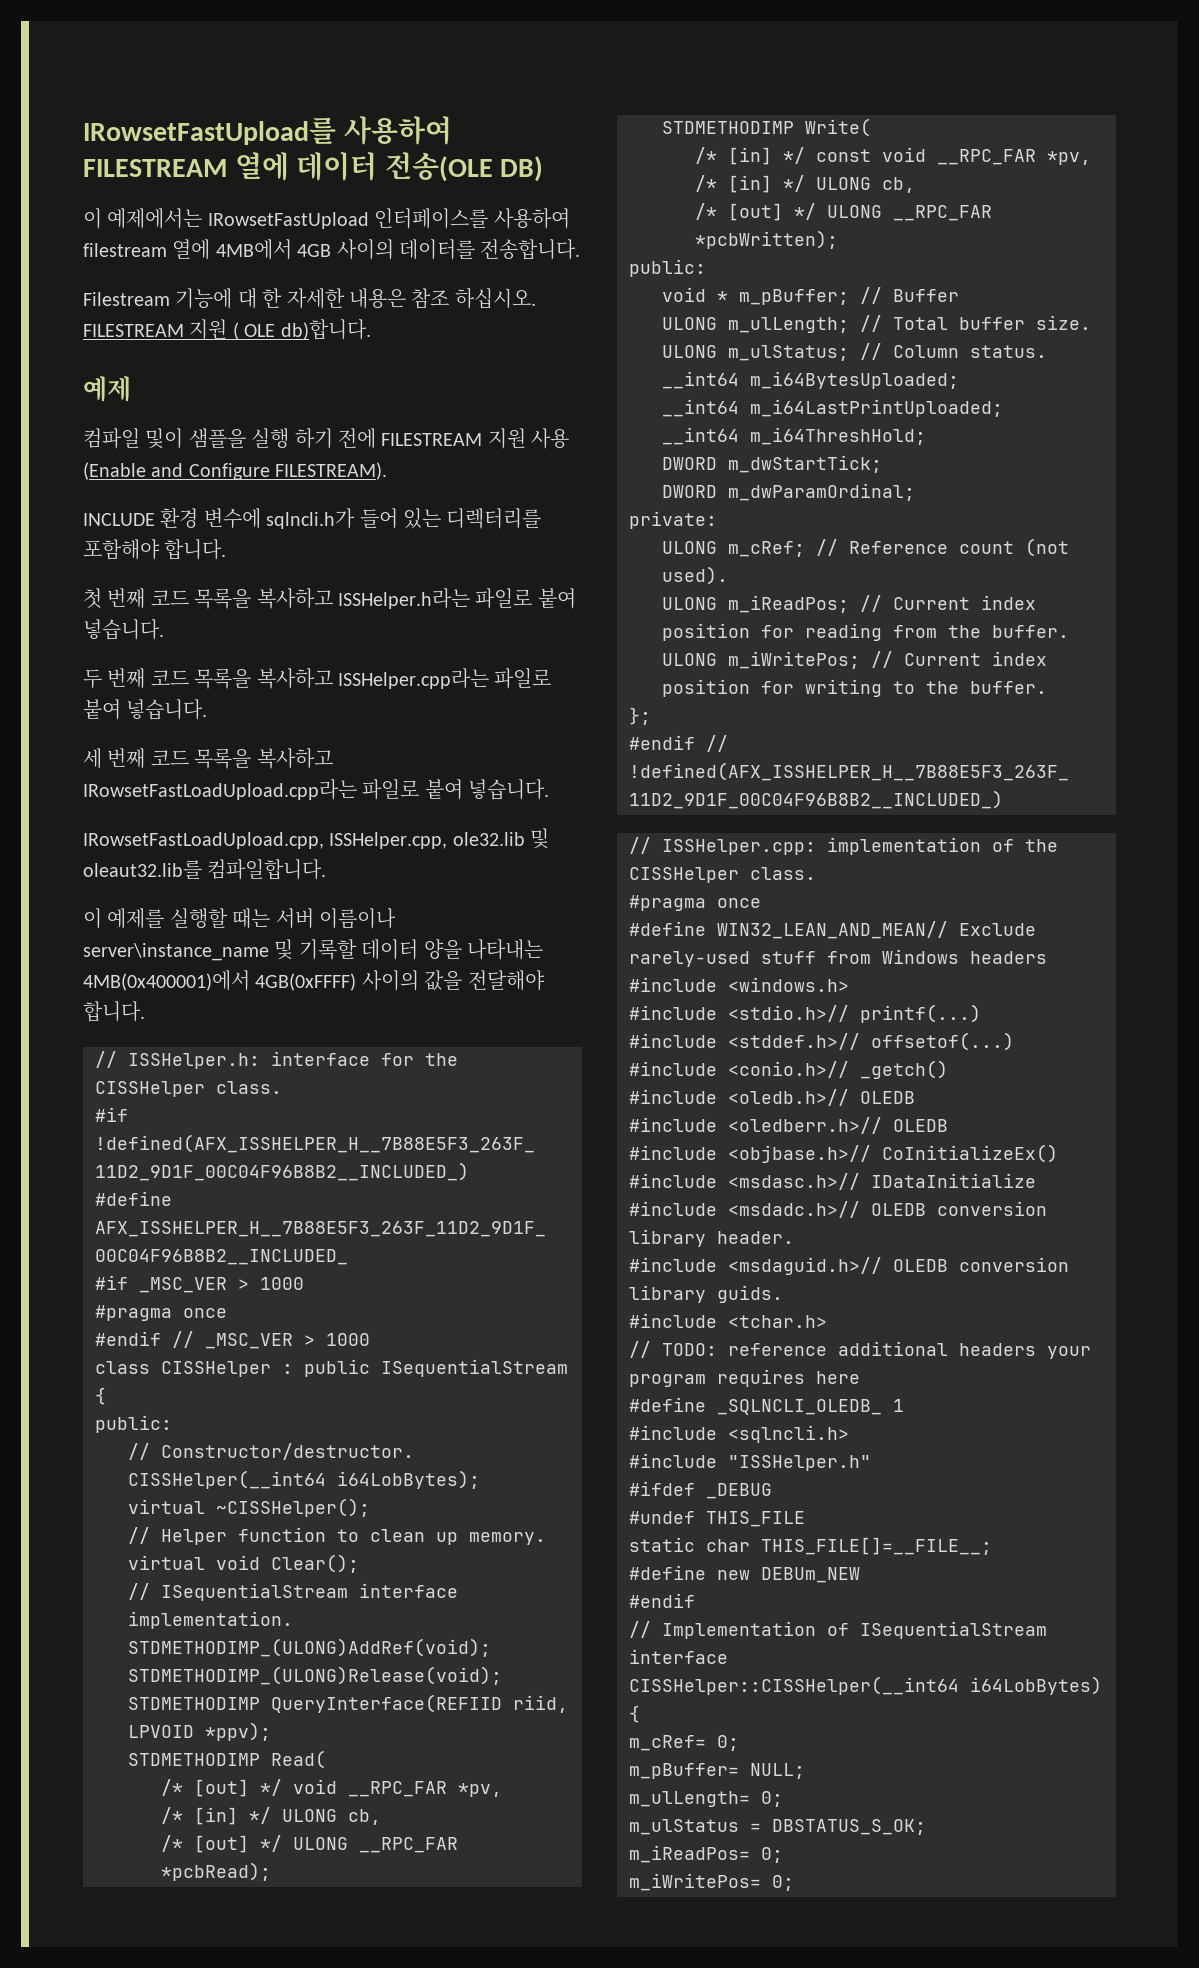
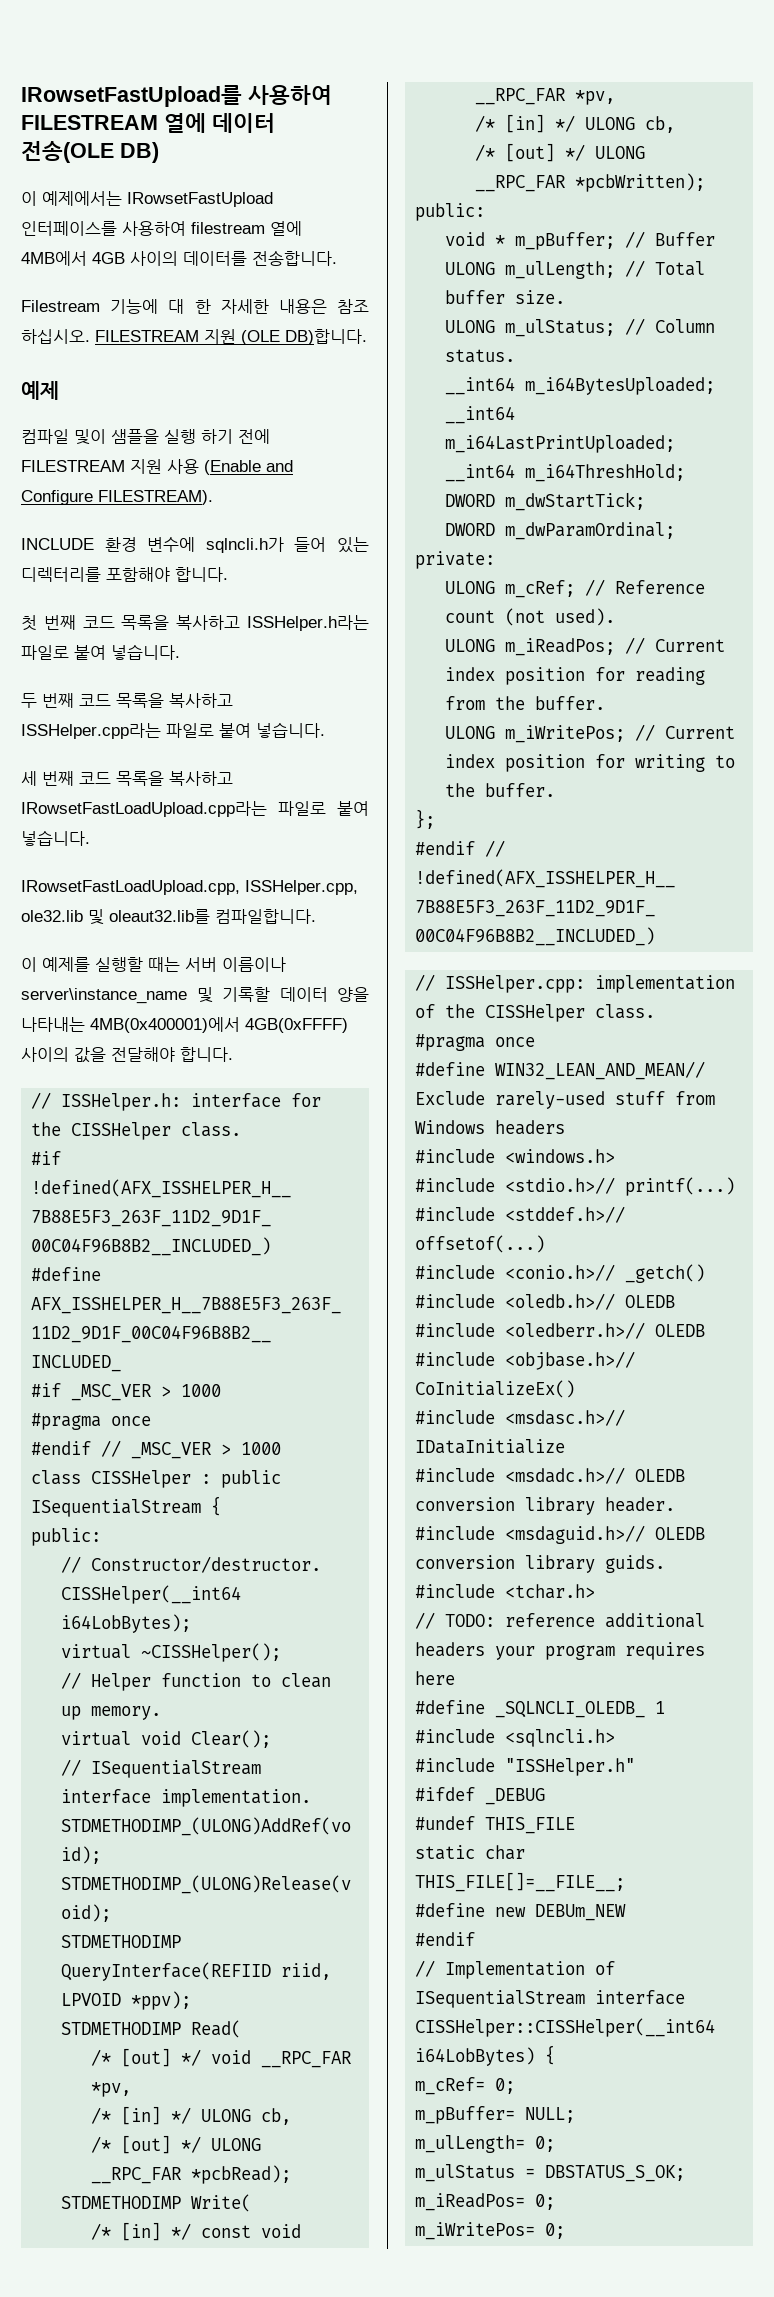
- FILESTREAM 지원 ( OLE db)합니다.
+ FILESTREAM 지원 (OLE DB)합니다.

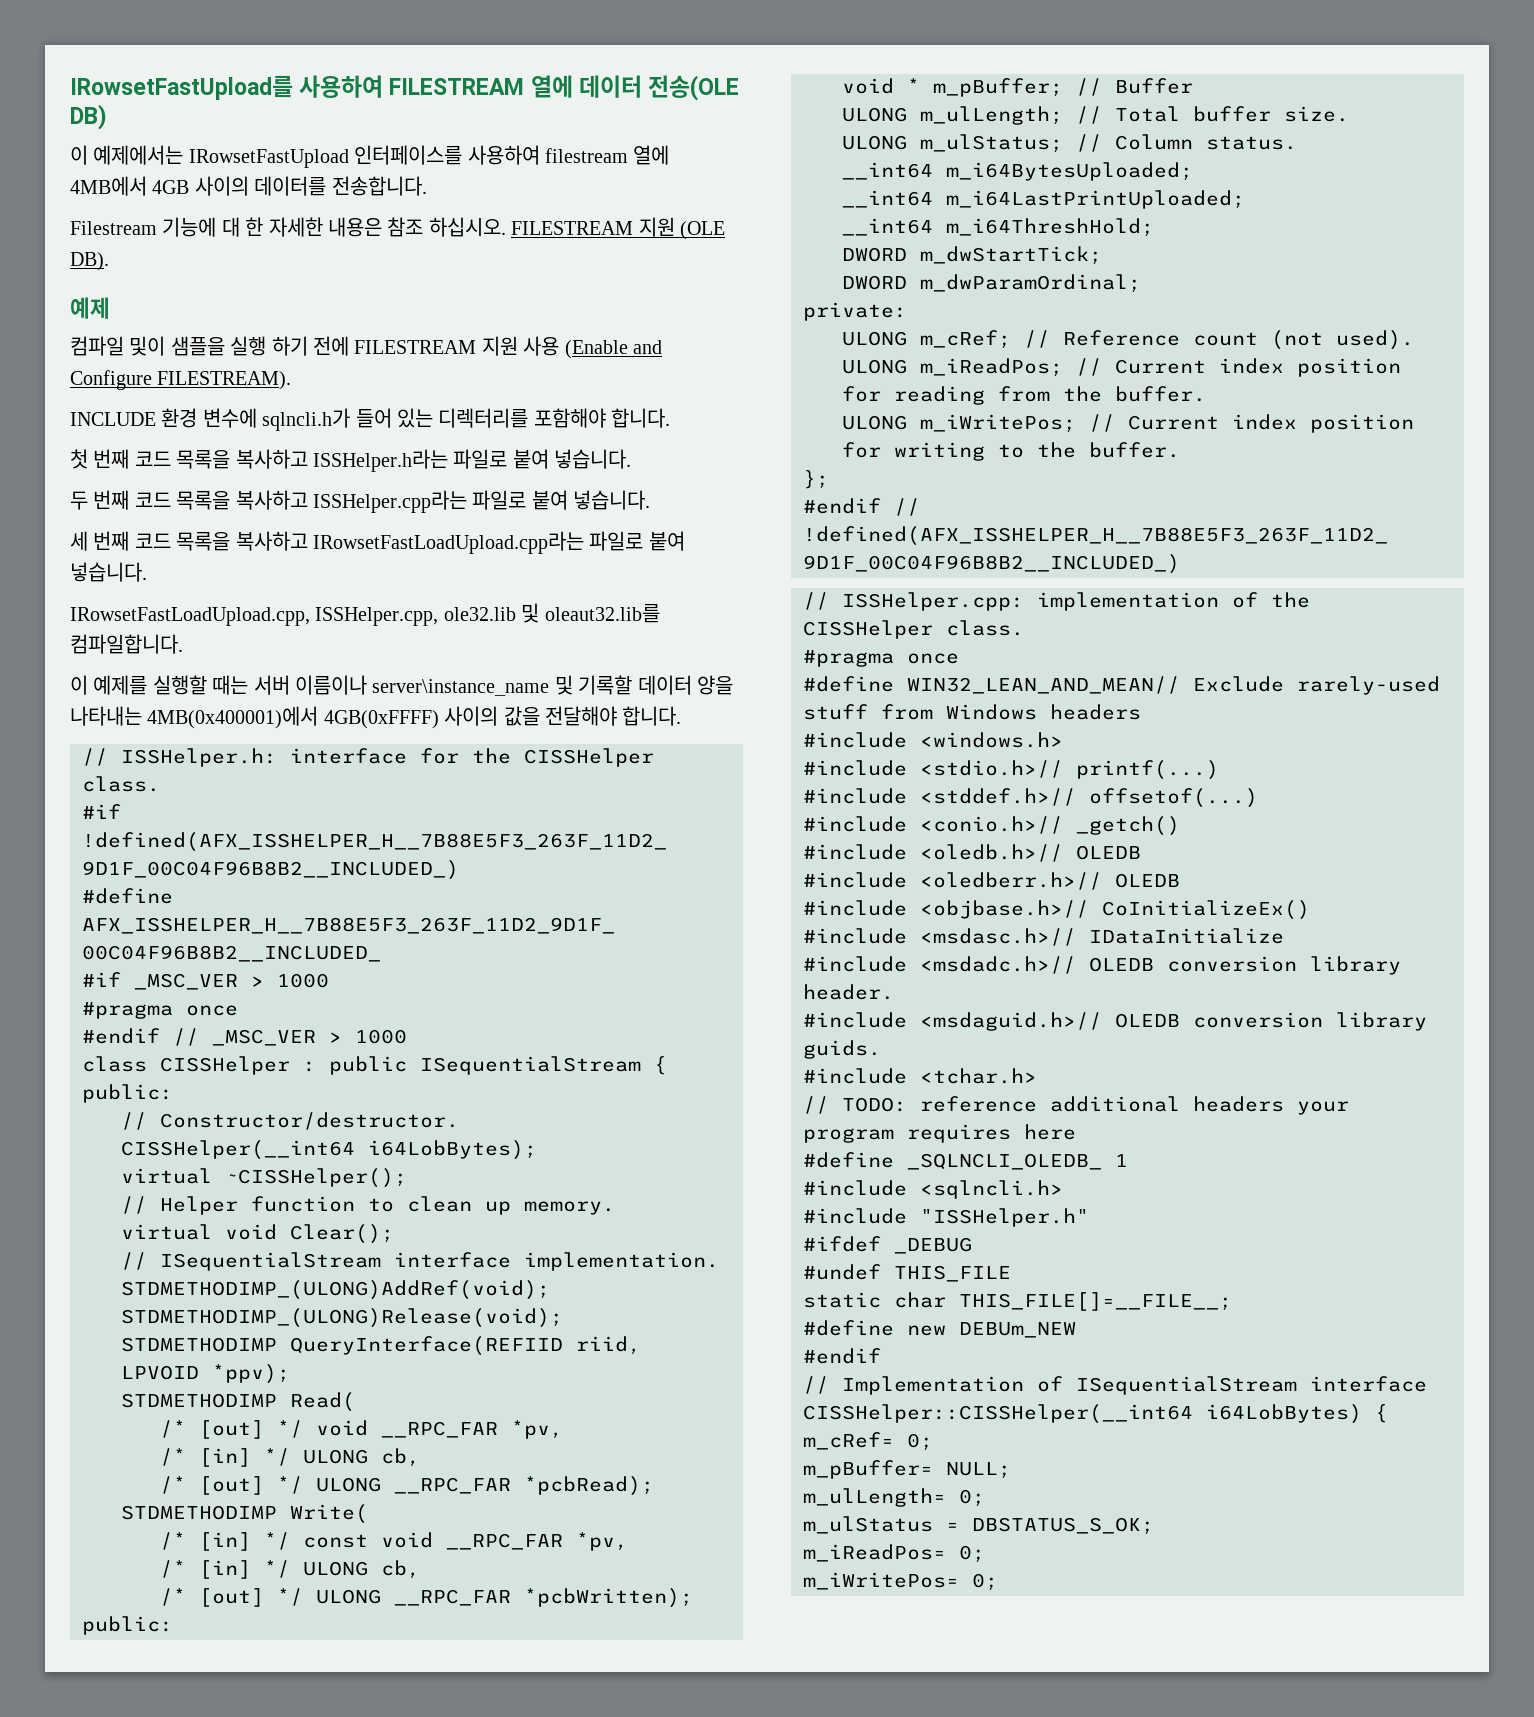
- FILESTREAM 지원 (OLE DB)합니다.
+ FILESTREAM 지원 (OLE DB).

